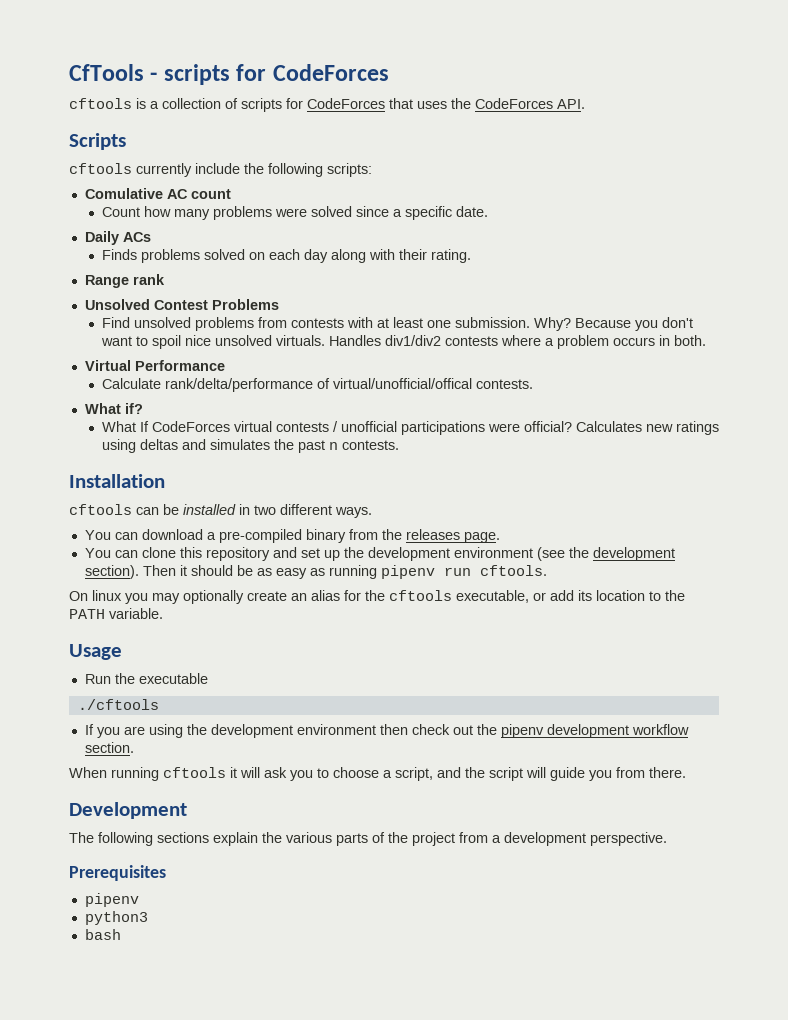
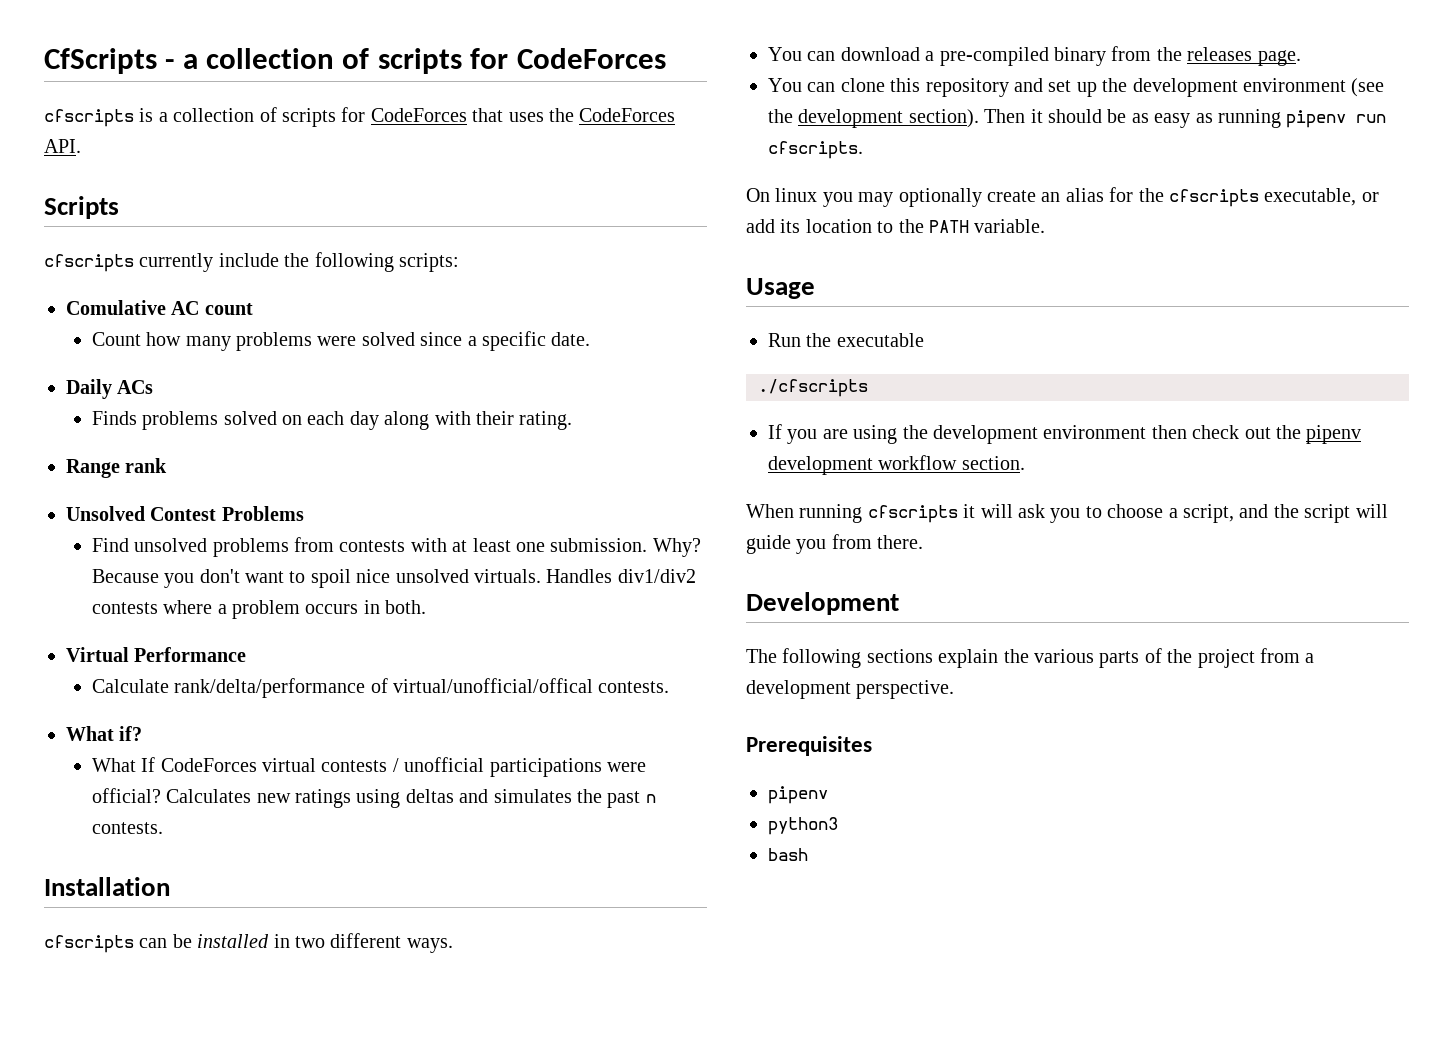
- CfTools - scripts for CodeForces
+ CfScripts - a collection of scripts for CodeForces
- cftools is a collection of scripts for CodeForces that uses the CodeForces API.
+ cfscripts is a collection of scripts for CodeForces that uses the CodeForces API.
- cftools currently include the following scripts:
+ cfscripts currently include the following scripts:
- cftools can be installed in two different ways.
+ cfscripts can be installed in two different ways.
- Then it should be as easy as running pipenv run cftools.
+ Then it should be as easy as running pipenv run cfscripts.
- On linux you may optionally create an alias for the cftools executable, or add its location to the PATH variable.
+ On linux you may optionally create an alias for the cfscripts executable, or add its location to the PATH variable.
- ./cftools
+ ./cfscripts
- When running cftools it will ask you to choose a script, and the script will guide you from there.
+ When running cfscripts it will ask you to choose a script, and the script will guide you from there.

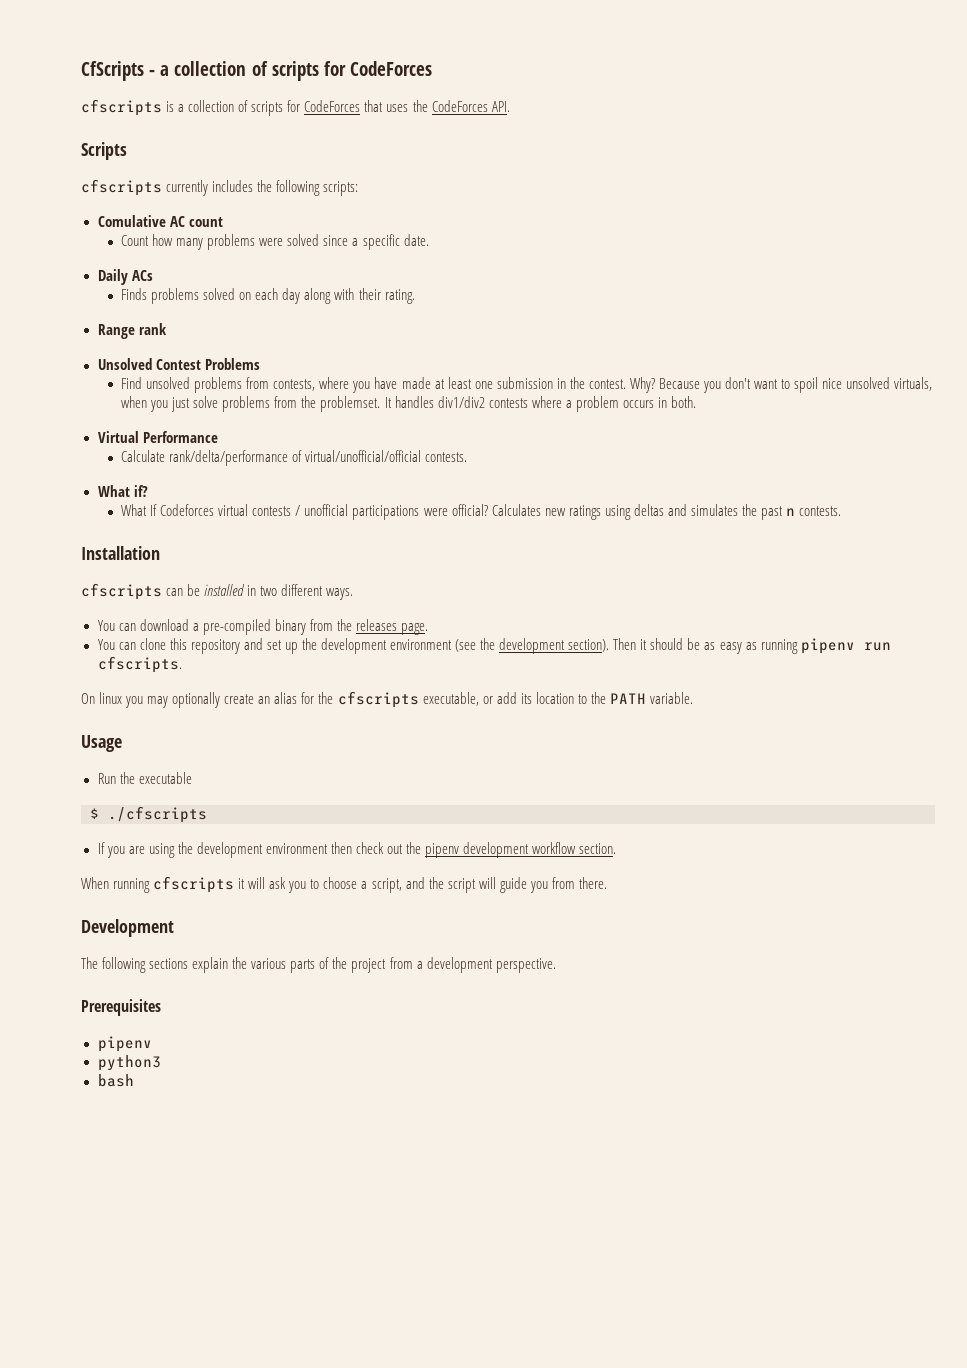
- cfscripts currently include the following scripts:
+ cfscripts currently includes the following scripts:
- Find unsolved problems from contests with at least one submission.
+ Find unsolved problems from contests, where you have made at least one submission in the contest.
- Because you don't want to spoil nice unsolved virtuals. Handles div1/div2 contests where a problem occurs in both.
+ Because you don't want to spoil nice unsolved virtuals, when you just solve problems from the problemset. It handles div1/div2 contests where a problem occurs in both.
- Calculate rank/delta/performance of virtual/unofficial/offical contests.
+ Calculate rank/delta/performance of virtual/unofficial/official contests.
- What If CodeForces virtual contests / unofficial participations were official?
+ What If Codeforces virtual contests / unofficial participations were official?
- ./cfscripts
+ $ ./cfscripts

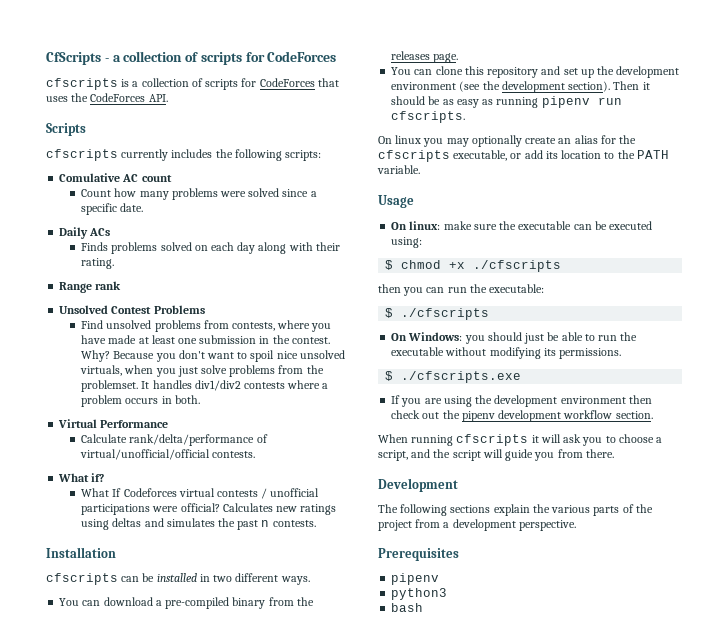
- Run the executable
+ On linux: make sure the executable can be executed using:
+ $ chmod +x ./cfscripts
+ then you can run the executable:
  $ ./cfscripts
+ On Windows: you should just be able to run the executable without modifying its permissions.
+ $ ./cfscripts.exe

